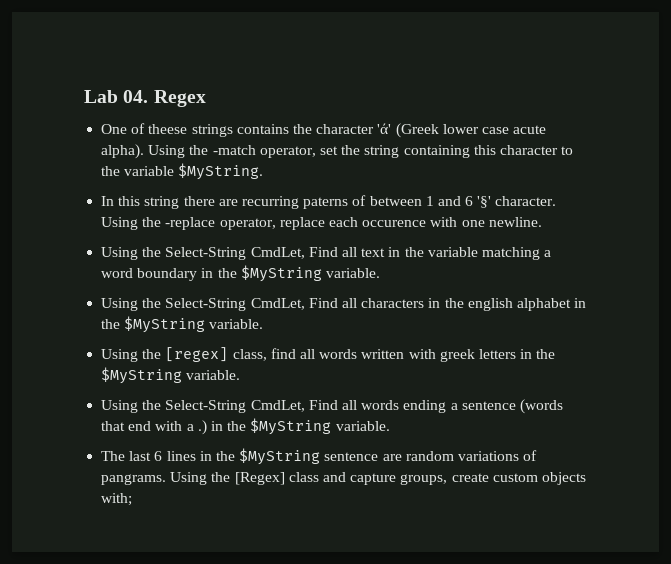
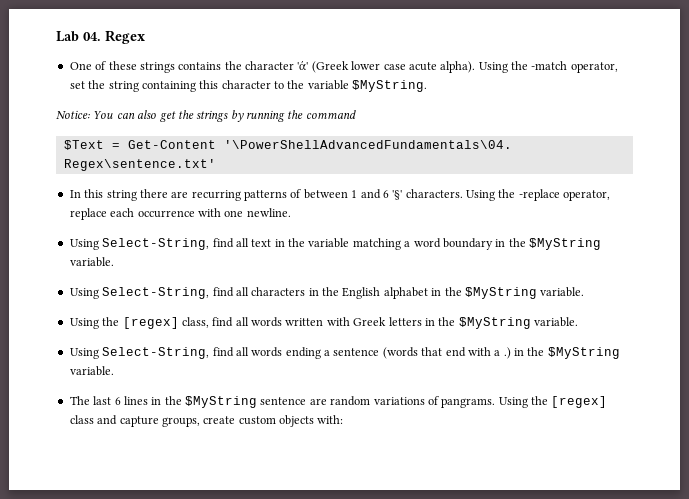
- One of theese strings contains the character 'ά' (Greek lower case acute alpha).
+ One of these strings contains the character 'ά' (Greek lower case acute alpha).
+ Notice: You can also get the strings by running the command
+ $Text = Get-Content '\PowerShellAdvancedFundamentals\04. Regex\sentence.txt'
- In this string there are recurring paterns of between 1 and 6 '§' character.
+ In this string there are recurring patterns of between 1 and 6 '§' characters.
- Using the -replace operator, replace each occurence with one newline.
+ Using the -replace operator, replace each occurrence with one newline.
- Using the Select-String CmdLet, Find all text in the variable matching a word boundary in the $MyString variable.
+ Using Select-String, find all text in the variable matching a word boundary in the $MyString variable.
- Using the Select-String CmdLet, Find all characters in the english alphabet in the $MyString variable.
+ Using Select-String, find all characters in the English alphabet in the $MyString variable.
- Using the [regex] class, find all words written with greek letters in the $MyString variable.
+ Using the [regex] class, find all words written with Greek letters in the $MyString variable.
- Using the Select-String CmdLet, Find all words ending a sentence (words that end with a .) in the $MyString variable.
+ Using Select-String, find all words ending a sentence (words that end with a .) in the $MyString variable.
- Using the [Regex] class and capture groups, create custom objects with;
+ Using the [regex] class and capture groups, create custom objects with:

